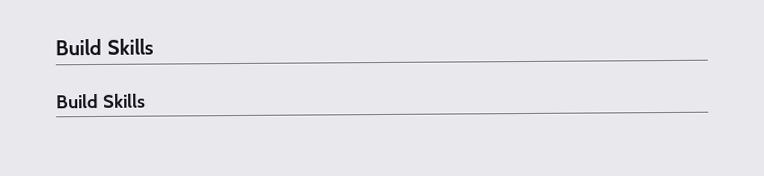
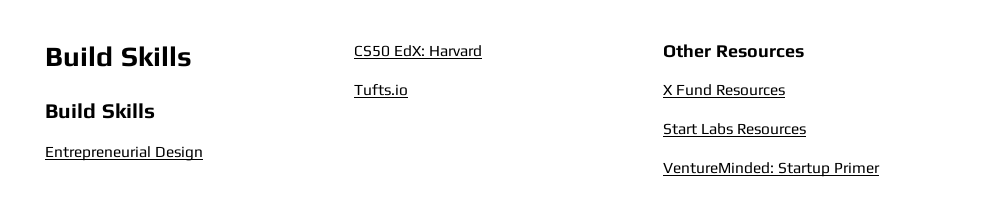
+ Entrepreneurial Design
+ CS50 EdX: Harvard
+ Tufts.io
+ Other Resources
+ X Fund Resources
+ Start Labs Resources
+ VentureMinded: Startup Primer

